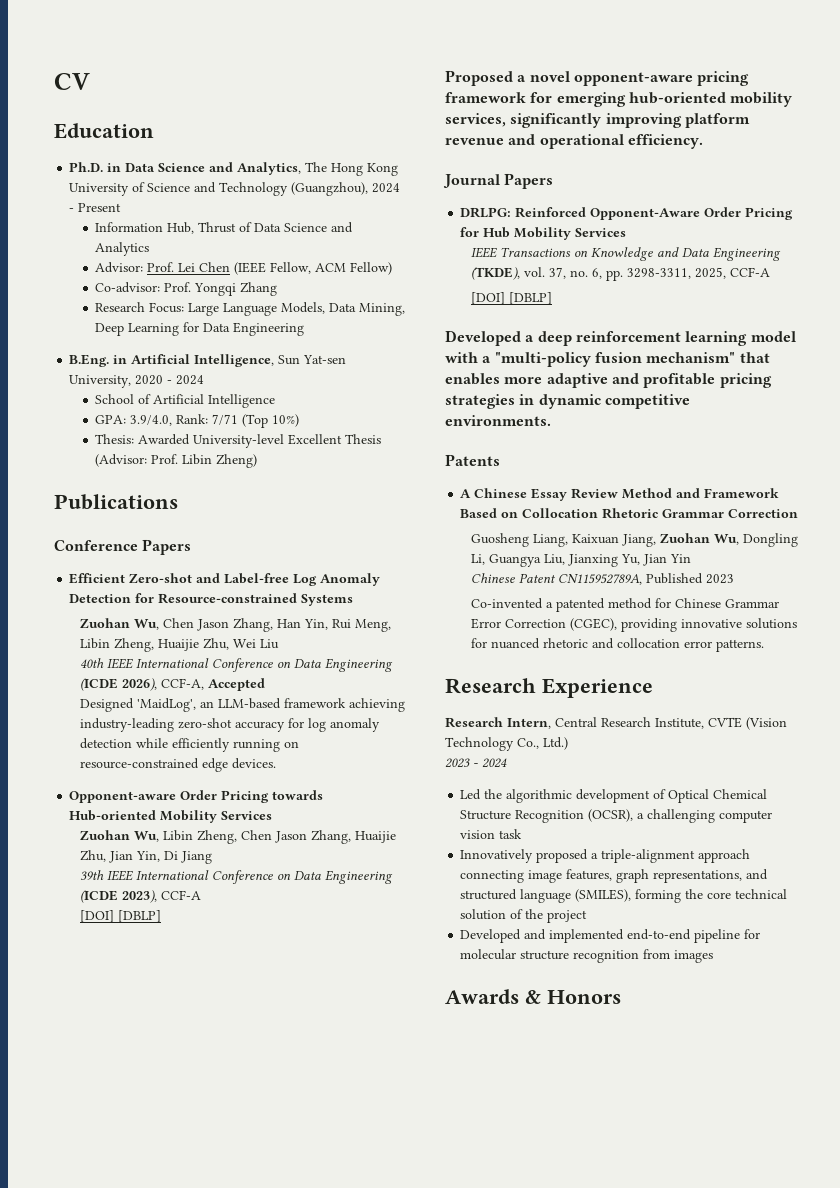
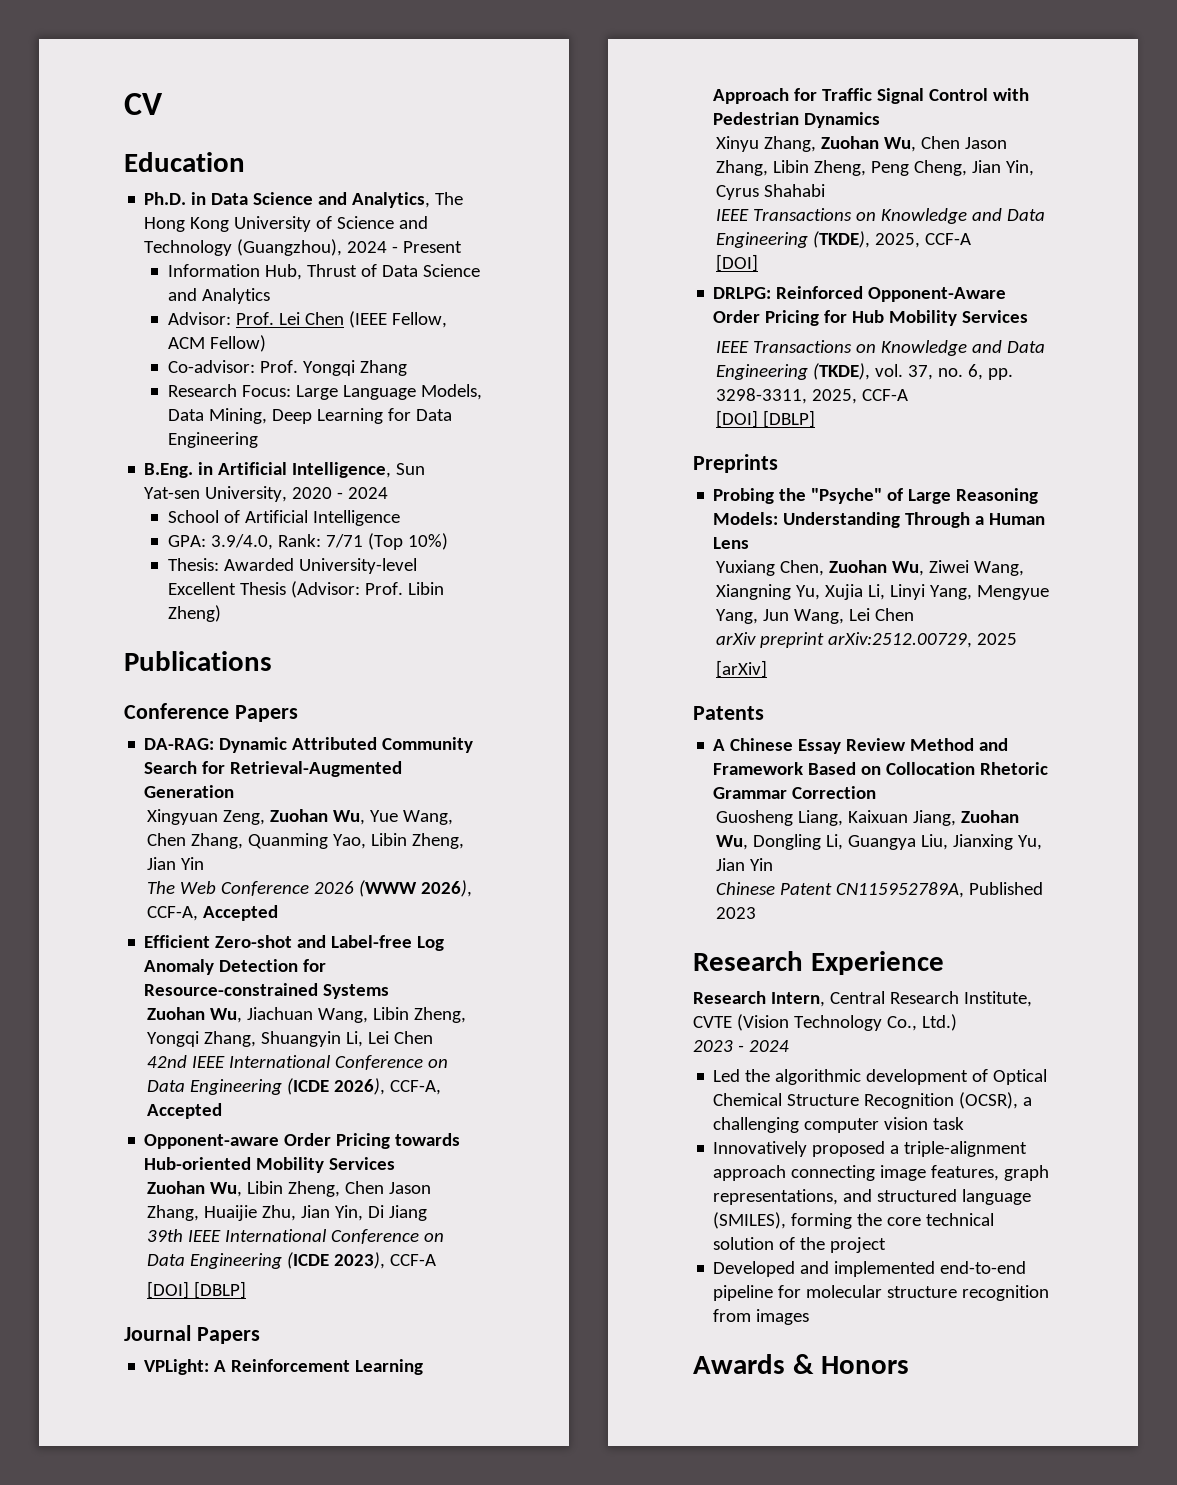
+ DA-RAG: Dynamic Attributed Community Search for Retrieval-Augmented Generation
+ Xingyuan Zeng, Zuohan Wu, Yue Wang, Chen Zhang, Quanming Yao, Libin Zheng, Jian Yin
+ The Web Conference 2026 (WWW 2026), CCF-A, Accepted
- Zuohan Wu, Chen Jason Zhang, Han Yin, Rui Meng, Libin Zheng, Huaijie Zhu, Wei Liu
- 40th IEEE International Conference on Data Engineering (ICDE 2026), CCF-A, Accepted
+ Zuohan Wu, Jiachuan Wang, Libin Zheng, Yongqi Zhang, Shuangyin Li, Lei Chen
+ 42nd IEEE International Conference on Data Engineering (ICDE 2026), CCF-A, Accepted
- Designed 'MaidLog', an LLM-based framework achieving industry-leading zero-shot accuracy for log anomaly detection while efficiently running on resource-constrained edge devices.
- Proposed a novel opponent-aware pricing framework for emerging hub-oriented mobility services, significantly improving platform revenue and operational efficiency.
  Journal Papers
+ VPLight: A Reinforcement Learning Approach for Traffic Signal Control with Pedestrian Dynamics
+ Xinyu Zhang, Zuohan Wu, Chen Jason Zhang, Libin Zheng, Peng Cheng, Jian Yin, Cyrus Shahabi
+ IEEE Transactions on Knowledge and Data Engineering (TKDE), 2025, CCF-A
+ [DOI]
- Developed a deep reinforcement learning model with a "multi-policy fusion mechanism" that enables more adaptive and profitable pricing strategies in dynamic competitive environments.
+ Preprints
+ Probing the "Psyche" of Large Reasoning Models: Understanding Through a Human Lens
+ Yuxiang Chen, Zuohan Wu, Ziwei Wang, Xiangning Yu, Xujia Li, Linyi Yang, Mengyue Yang, Jun Wang, Lei Chen
+ arXiv preprint arXiv:2512.00729, 2025
+ [arXiv]
- Co-invented a patented method for Chinese Grammar Error Correction (CGEC), providing innovative solutions for nuanced rhetoric and collocation error patterns.

